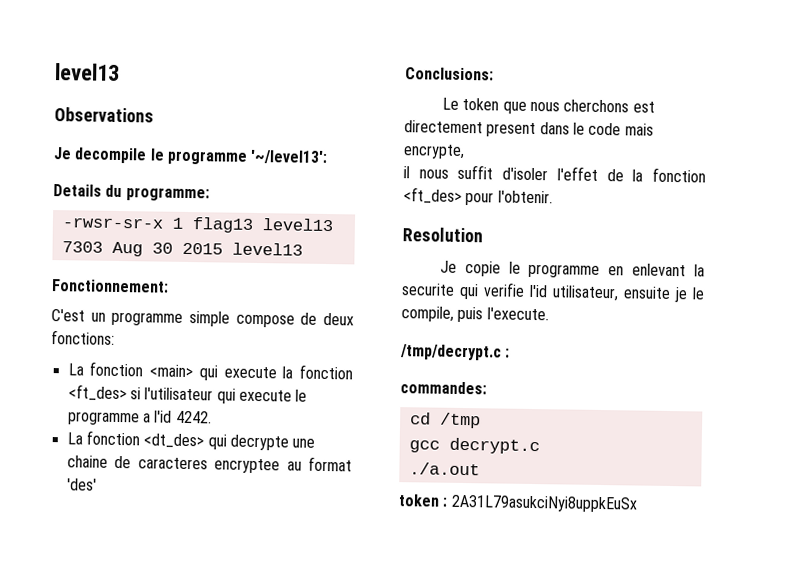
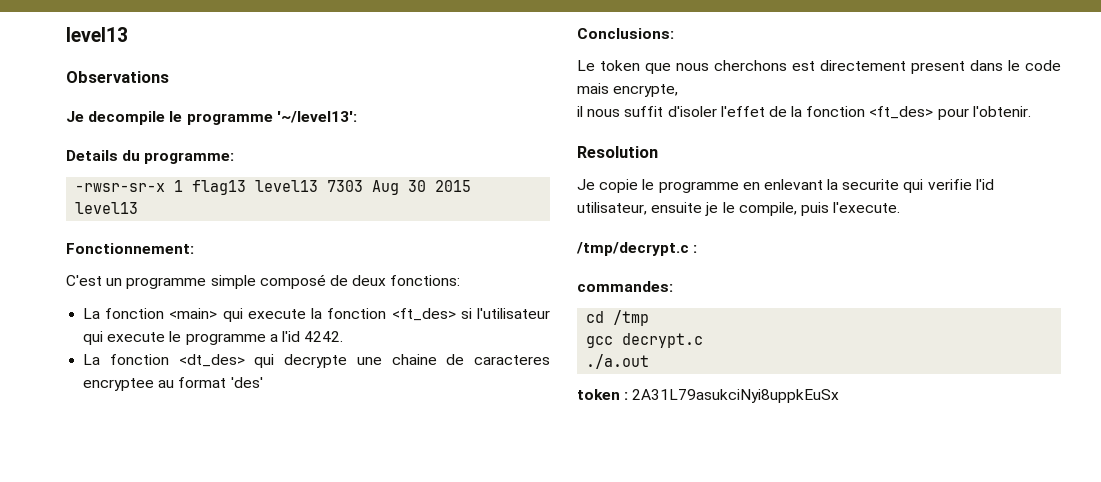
- C'est un programme simple compose de deux fonctions:
+ C'est un programme simple composé de deux fonctions:

